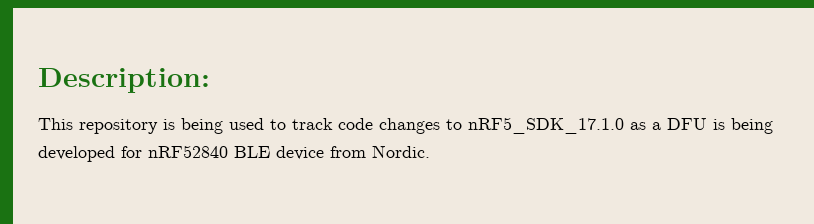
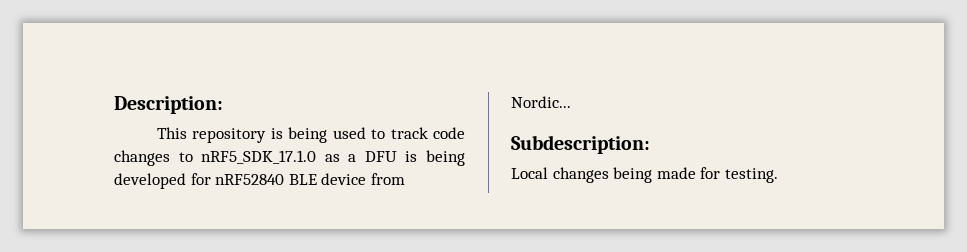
- This repository is being used to track code changes to nRF5_SDK_17.1.0 as a DFU is being developed for nRF52840 BLE device from Nordic.
+ This repository is being used to track code changes to nRF5_SDK_17.1.0 as a DFU is being developed for nRF52840 BLE device from Nordic...
+ Subdescription:
+ Local changes being made for testing.

